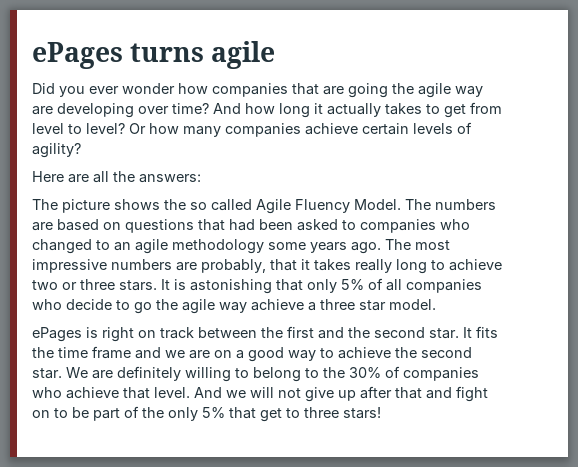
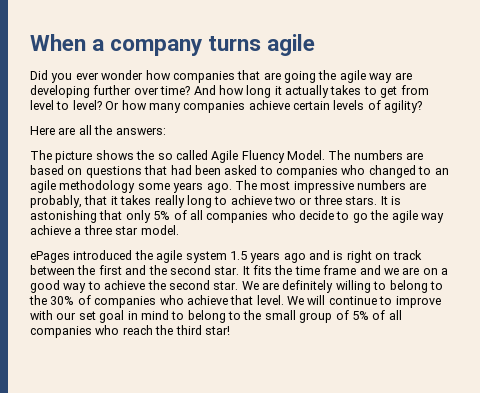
- ePages turns agile
+ When a company turns agile
- Did you ever wonder how companies that are going the agile way are developing over time?
+ Did you ever wonder how companies that are going the agile way are developing further over time?
- ePages is right on track between the first and the second star.
+ ePages introduced the agile system 1.5 years ago and is right on track between the first and the second star.
- And we will not give up after that and fight on to be part of the only 5% that get to three stars!
+ We will continue to improve with our set goal in mind to belong to the small group of 5% of all companies who reach the third star!

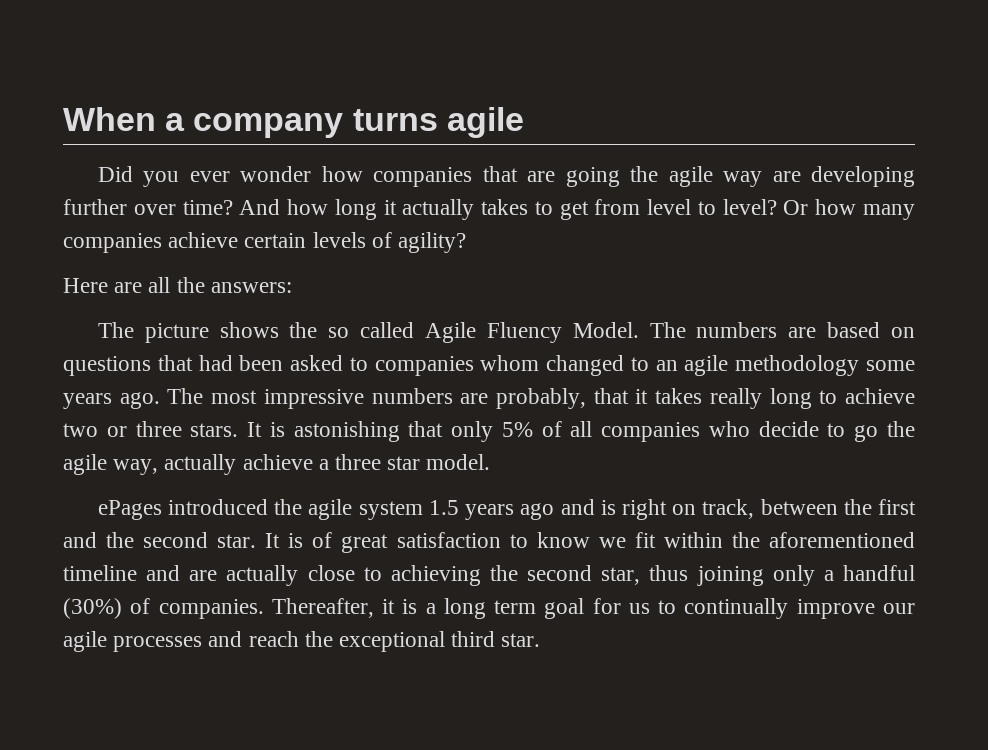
- The numbers are based on questions that had been asked to companies who changed to an agile methodology some years ago.
+ The numbers are based on questions that had been asked to companies whom changed to an agile methodology some years ago.
- It is astonishing that only 5% of all companies who decide to go the agile way achieve a three star model.
+ It is astonishing that only 5% of all companies who decide to go the agile way, actually achieve a three star model.
- ePages introduced the agile system 1.5 years ago and is right on track between the first and the second star.
+ ePages introduced the agile system 1.5 years ago and is right on track, between the first and the second star.
- It fits the time frame and we are on a good way to achieve the second star. We are definitely willing to belong to the 30% of companies who achieve that level. We will continue to improve with our set goal in mind to belong to the small group of 5% of all companies who reach the third star!
+ It is of great satisfaction to know we fit within the aforementioned timeline and are actually close to achieving the second star, thus joining only a handful (30%) of companies. Thereafter, it is a long term goal for us to continually improve our agile processes and reach the exceptional third star.

